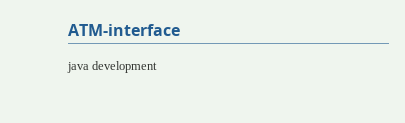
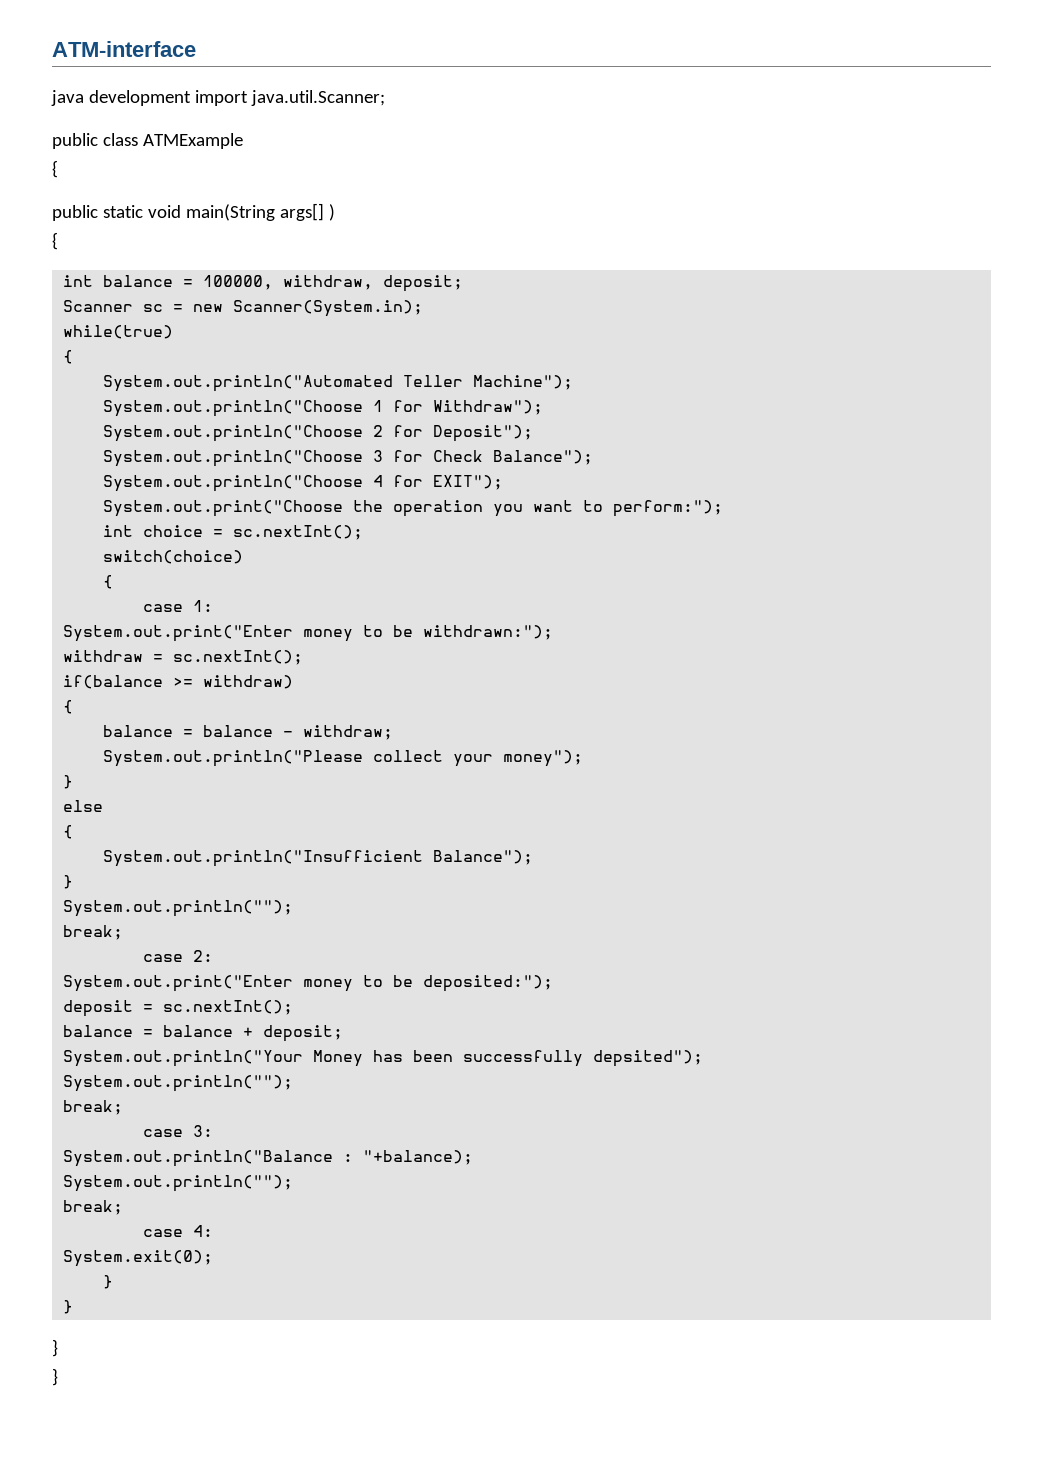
- java development
+ java development import java.util.Scanner;
+ public class ATMExample
+ {
+ public static void main(String args[] )
+ {
+ int balance = 100000, withdraw, deposit;
+ Scanner sc = new Scanner(System.in);
+ while(true)
+ {
+ System.out.println("Automated Teller Machine");
+ System.out.println("Choose 1 for Withdraw");
+ System.out.println("Choose 2 for Deposit");
+ System.out.println("Choose 3 for Check Balance");
+ System.out.println("Choose 4 for EXIT");
+ System.out.print("Choose the operation you want to perform:");
+ int choice = sc.nextInt();
+ switch(choice)
+ {
+ case 1:
+ System.out.print("Enter money to be withdrawn:");
+ withdraw = sc.nextInt();
+ if(balance >= withdraw)
+ {
+ balance = balance - withdraw;
+ System.out.println("Please collect your money");
+ }
+ else
+ {
+ System.out.println("Insufficient Balance");
+ }
+ System.out.println("");
+ break;
+ case 2:
+ System.out.print("Enter money to be deposited:");
+ deposit = sc.nextInt();
+ balance = balance + deposit;
+ System.out.println("Your Money has been successfully depsited");
+ System.out.println("");
+ break;
+ case 3:
+ System.out.println("Balance : "+balance);
+ System.out.println("");
+ break;
+ case 4:
+ System.exit(0);
+ }
+ }
+ }
+ }

